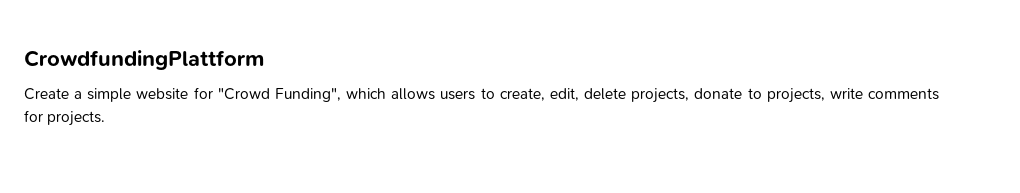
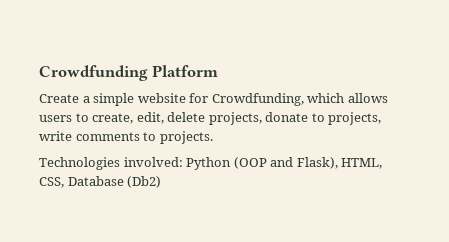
- CrowdfundingPlattform
+ Crowdfunding Platform
- Create a simple website for "Crowd Funding", which allows users to create, edit, delete projects, donate to projects, write comments for projects.
+ Create a simple website for Crowdfunding, which allows users to create, edit, delete projects, donate to projects, write comments to projects.
+ Technologies involved: Python (OOP and Flask), HTML, CSS, Database (Db2)

